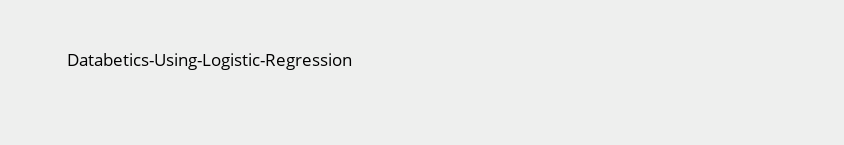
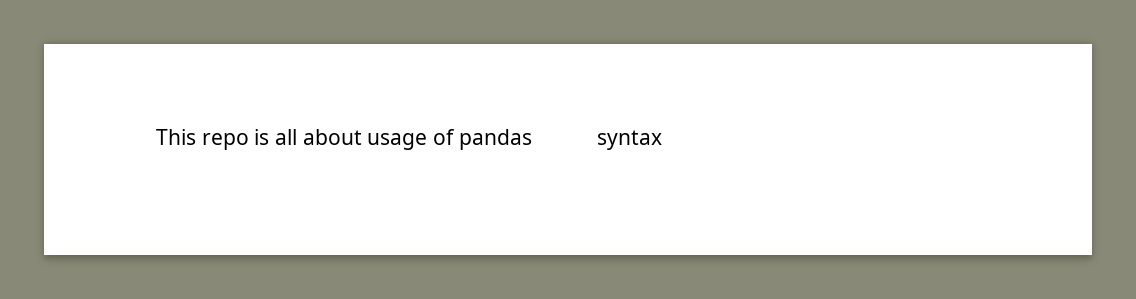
- Databetics-Using-Logistic-Regression
+ This repo is all about usage of pandas syntax

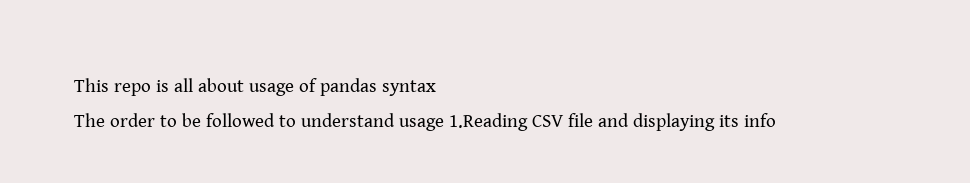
+ The order to be followed to understand usage 1.Reading CSV file and displaying its info

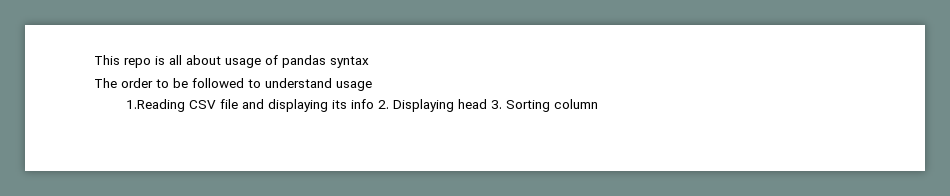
- The order to be followed to understand usage 1.Reading CSV file and displaying its info
+ The order to be followed to understand usage
+ 1.Reading CSV file and displaying its info 2. Displaying head 3. Sorting column

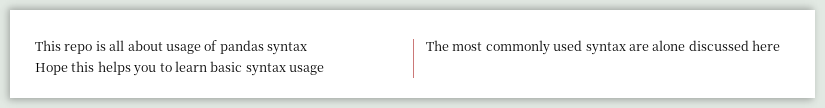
- The order to be followed to understand usage
- 1.Reading CSV file and displaying its info 2. Displaying head 3. Sorting column
+ Hope this helps you to learn basic syntax usage
+ The most commonly used syntax are alone discussed here

